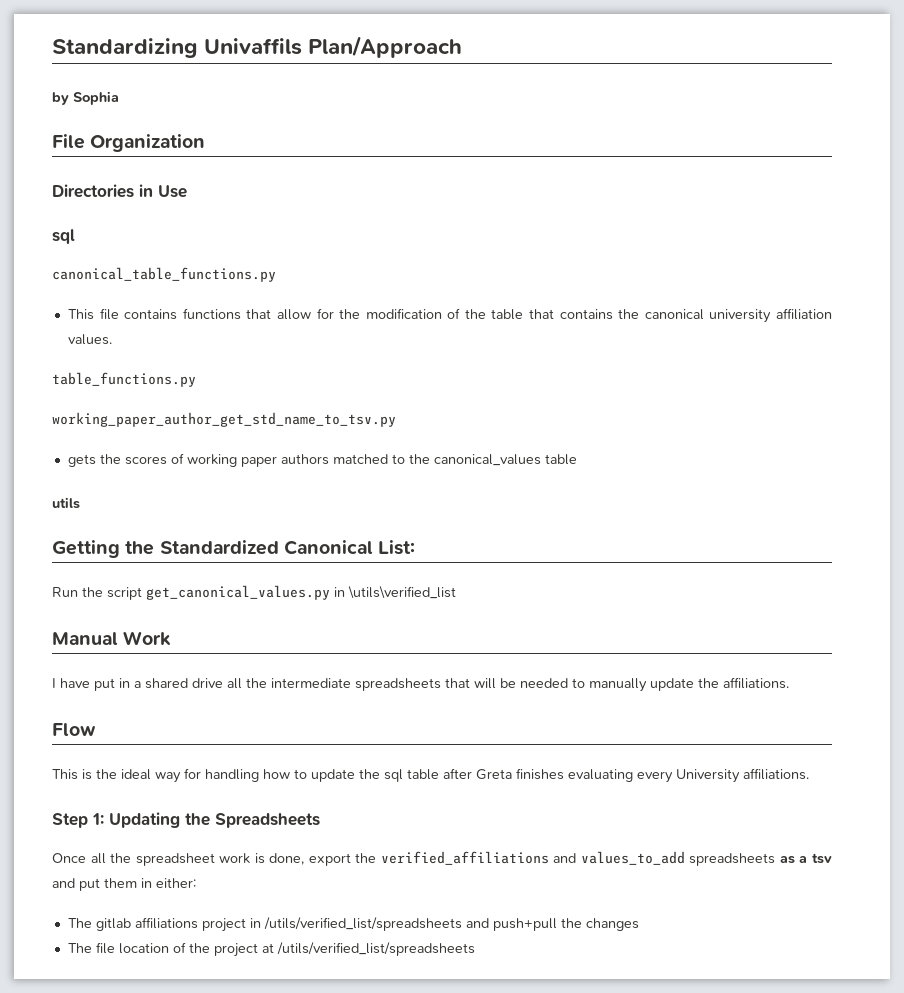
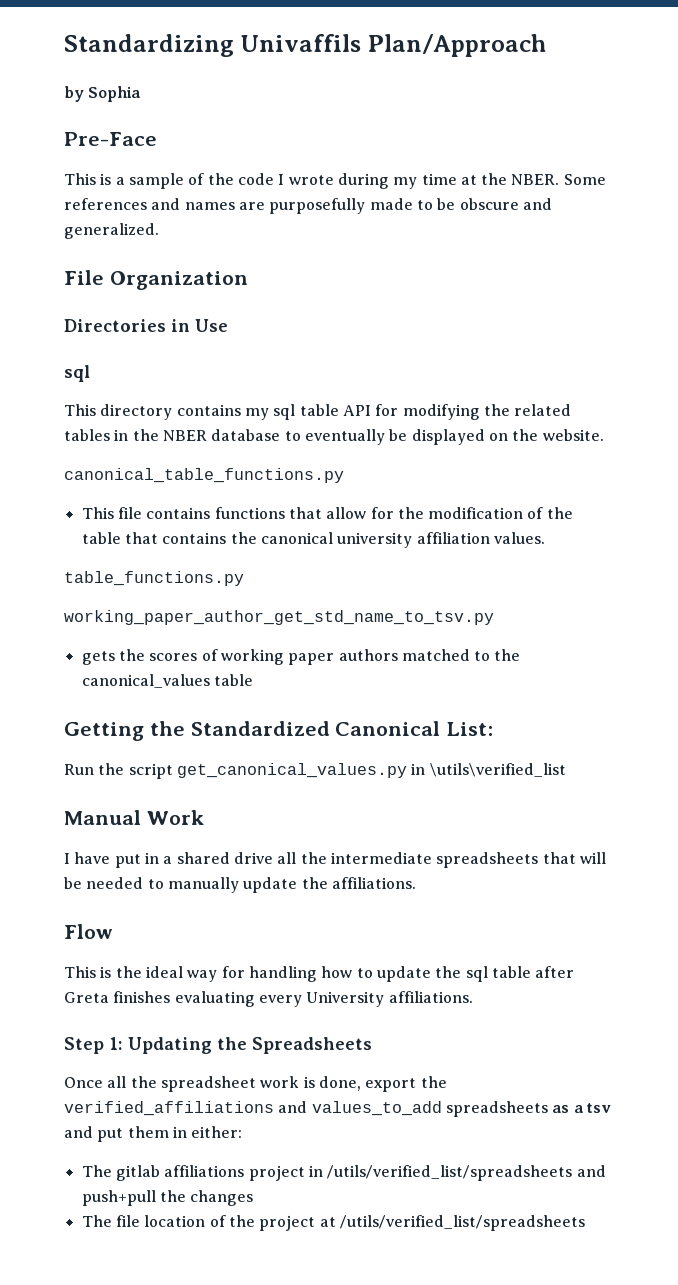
+ Pre-Face
+ This is a sample of the code I wrote during my time at the NBER. Some references and names are purposefully made to be obscure and generalized.
+ This directory contains my sql table API for modifying the related tables in the NBER database to eventually be displayed on the website.
- utils

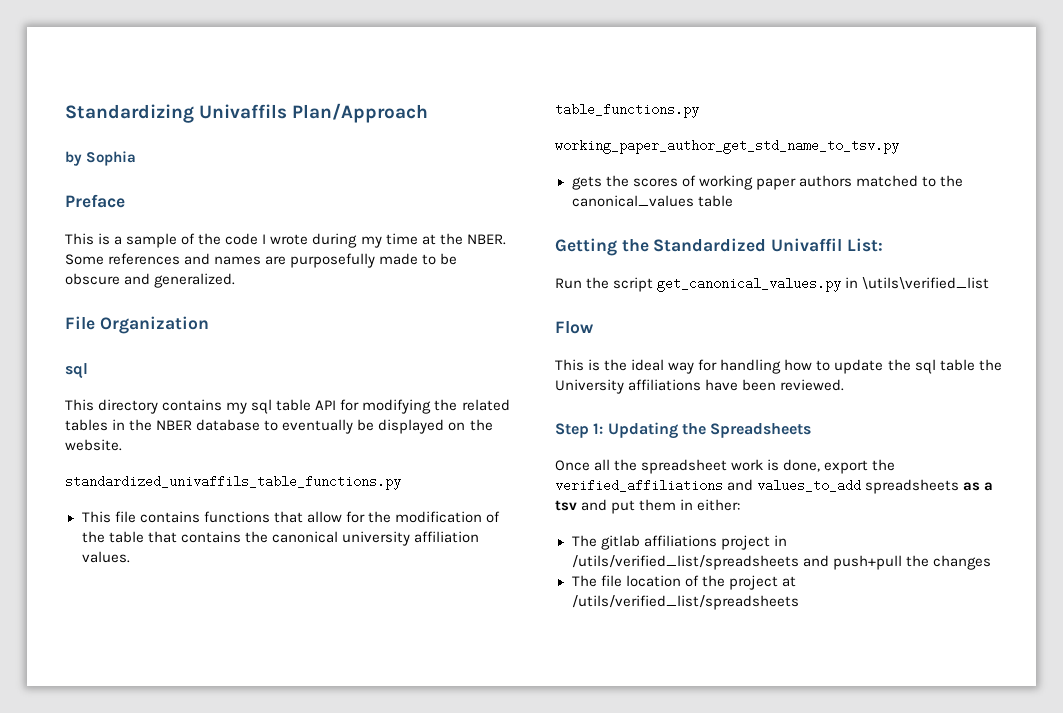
- Pre-Face
+ Preface
- Directories in Use
- canonical_table_functions.py
+ standardized_univaffils_table_functions.py
- Getting the Standardized Canonical List:
+ Getting the Standardized Univaffil List:
- Manual Work
- I have put in a shared drive all the intermediate spreadsheets that will be needed to manually update the affiliations.
- This is the ideal way for handling how to update the sql table after Greta finishes evaluating every University affiliations.
+ This is the ideal way for handling how to update the sql table the University affiliations have been reviewed.

